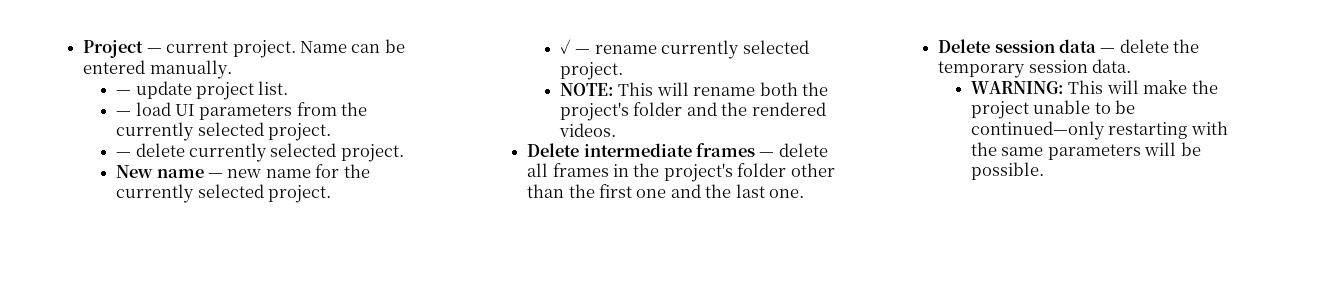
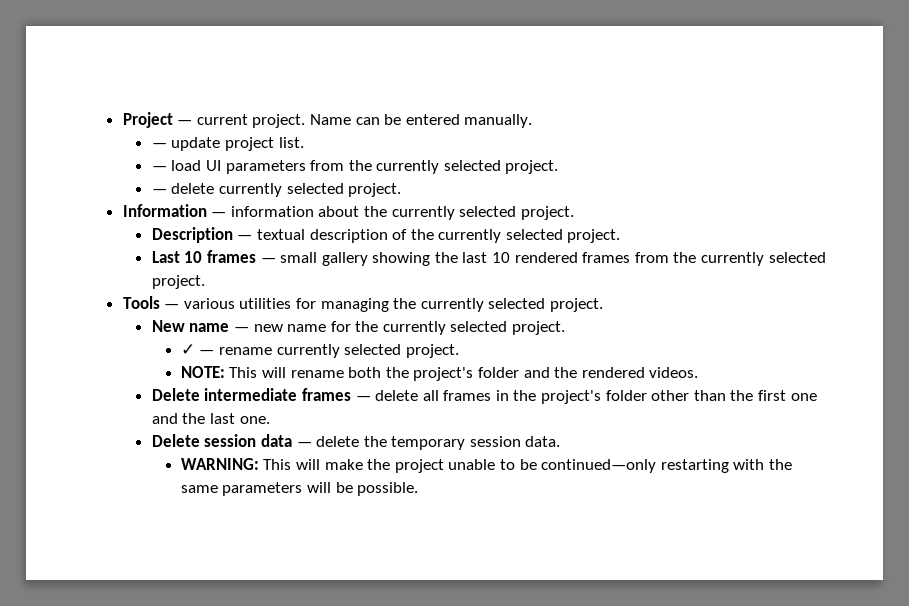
+ Information — information about the currently selected project.
+ Description — textual description of the currently selected project.
+ Last 10 frames — small gallery showing the last 10 rendered frames from the currently selected project.
+ Tools — various utilities for managing the currently selected project.

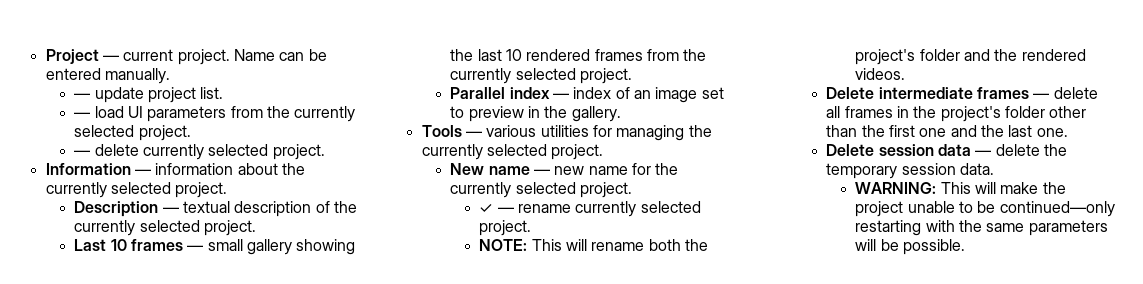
+ Parallel index — index of an image set to preview in the gallery.

